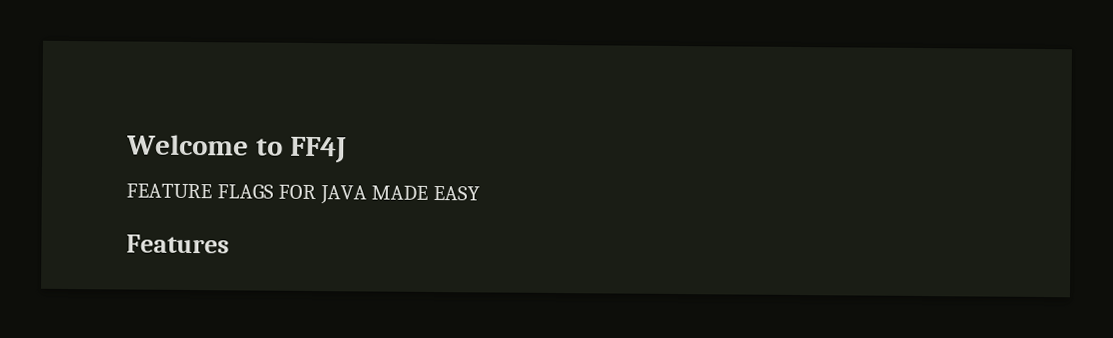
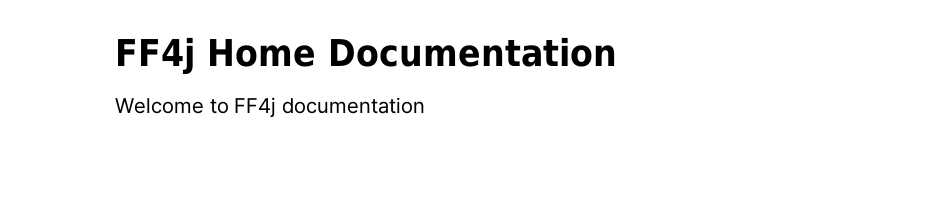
- Welcome to FF4J
- FEATURE FLAGS FOR JAVA MADE EASY
- Features
+ FF4j Home Documentation
+ Welcome to FF4j documentation

